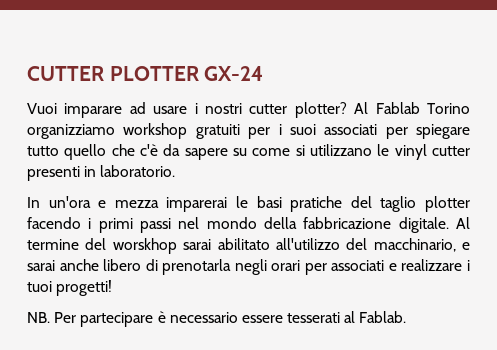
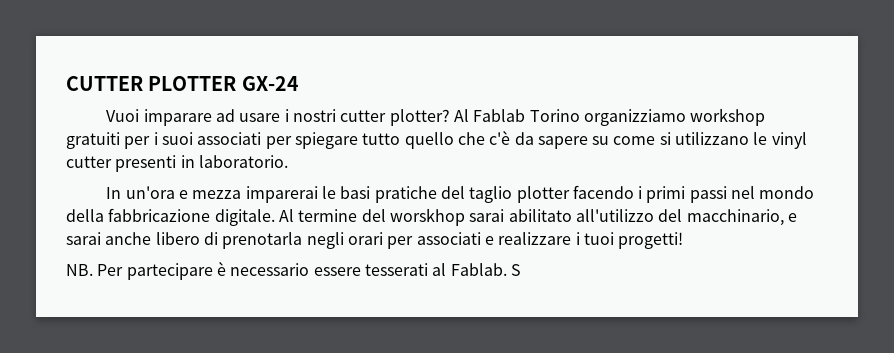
+ S

